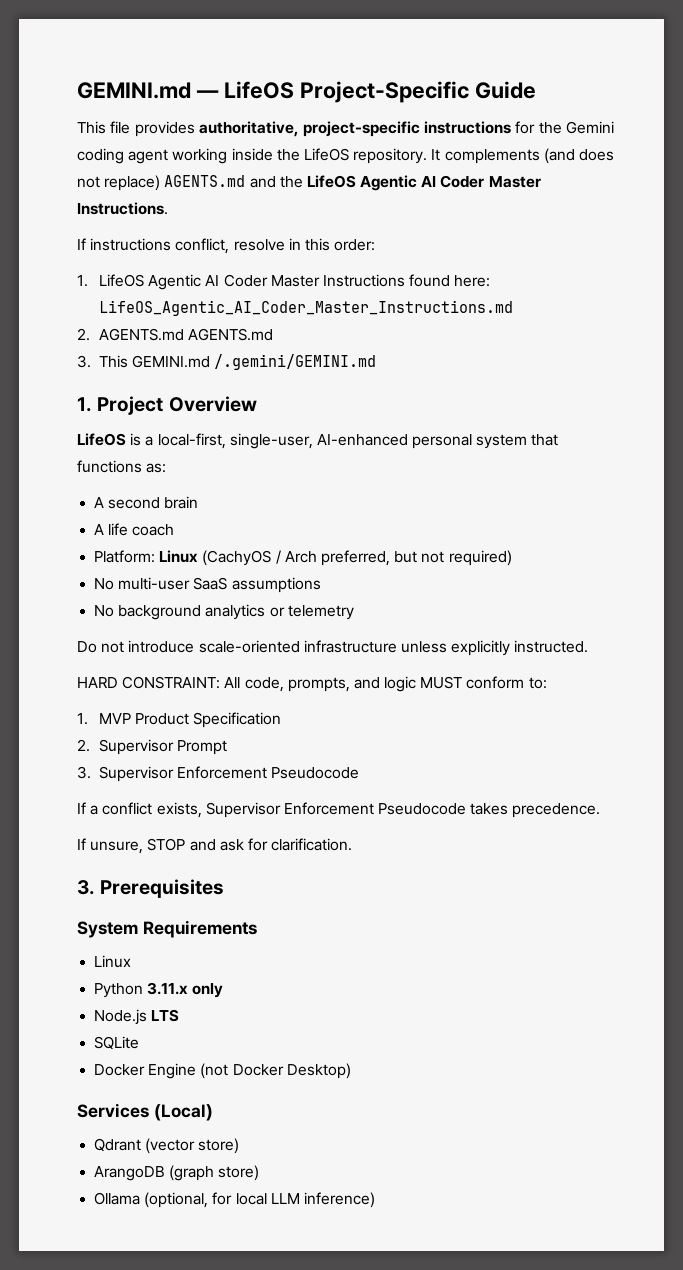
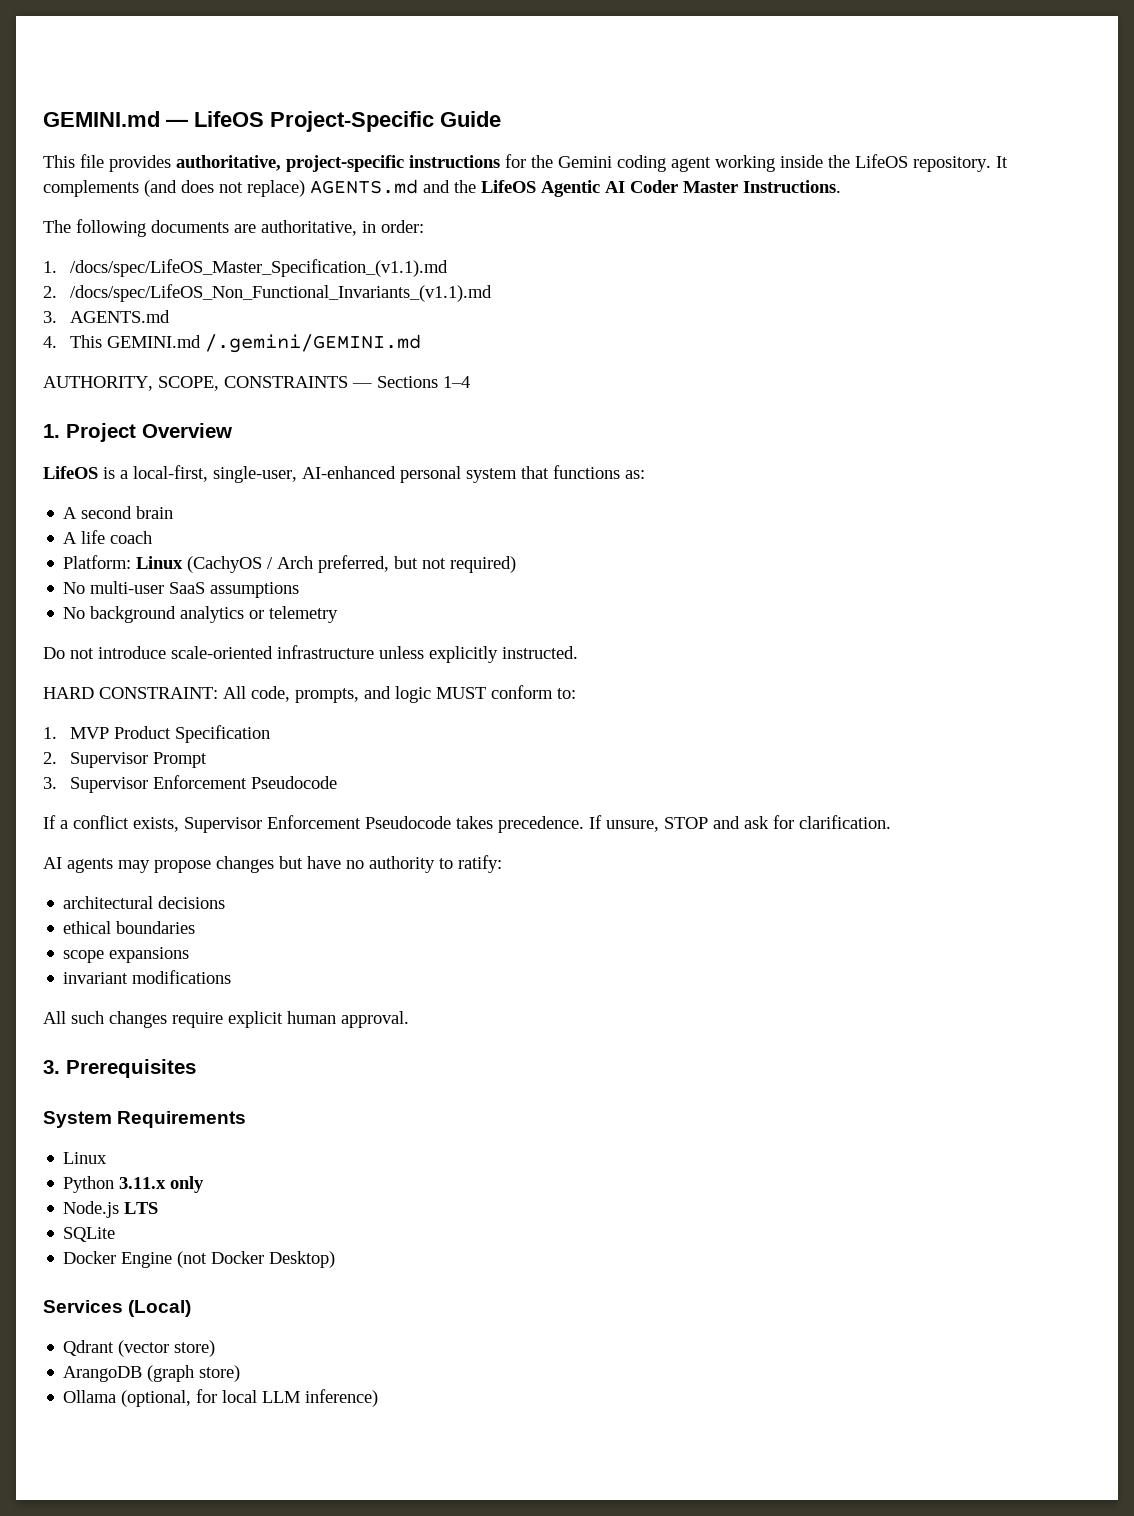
- If instructions conflict, resolve in this order:
- 1. LifeOS Agentic AI Coder Master Instructions found here: LifeOS_Agentic_AI_Coder_Master_Instructions.md
- 2. AGENTS.md AGENTS.md
+ The following documents are authoritative, in order:
+ 1. /docs/spec/LifeOS_Master_Specification_(v1.1).md
+ 2. /docs/spec/LifeOS_Non_Functional_Invariants_(v1.1).md
+ 3. AGENTS.md
- 3. This GEMINI.md /.gemini/GEMINI.md
+ 4. This GEMINI.md /.gemini/GEMINI.md
+ AUTHORITY, SCOPE, CONSTRAINTS — Sections 1–4
- If a conflict exists, Supervisor Enforcement Pseudocode takes precedence.
- If unsure, STOP and ask for clarification.
+ If a conflict exists, Supervisor Enforcement Pseudocode takes precedence. If unsure, STOP and ask for clarification.
+ AI agents may propose changes but have no authority to ratify:
+ architectural decisions
+ ethical boundaries
+ scope expansions
+ invariant modifications
+ All such changes require explicit human approval.

